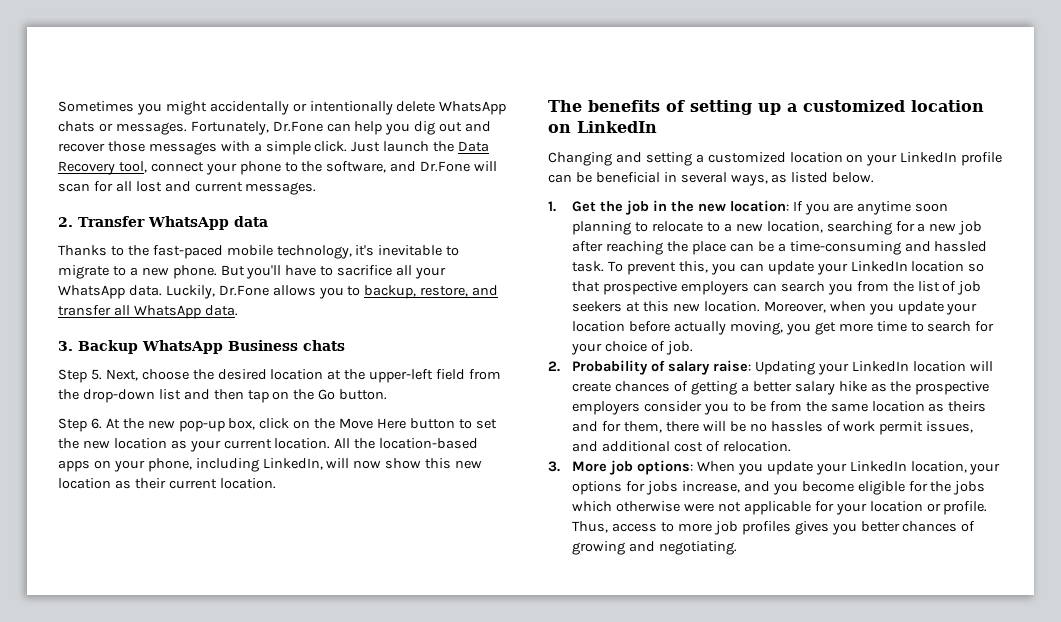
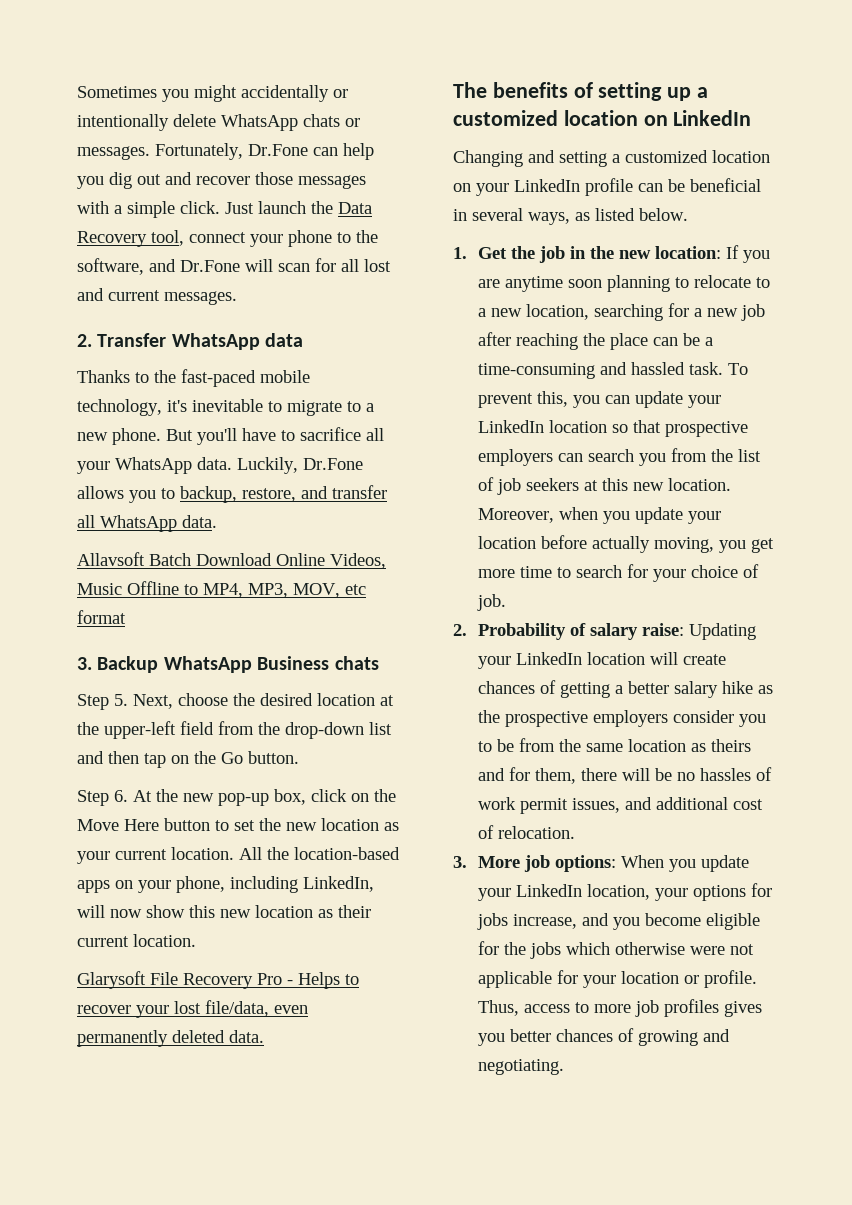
+ Allavsoft Batch Download Online Videos, Music Offline to MP4, MP3, MOV, etc format
+ Glarysoft File Recovery Pro - Helps to recover your lost file/data, even permanently deleted data.

